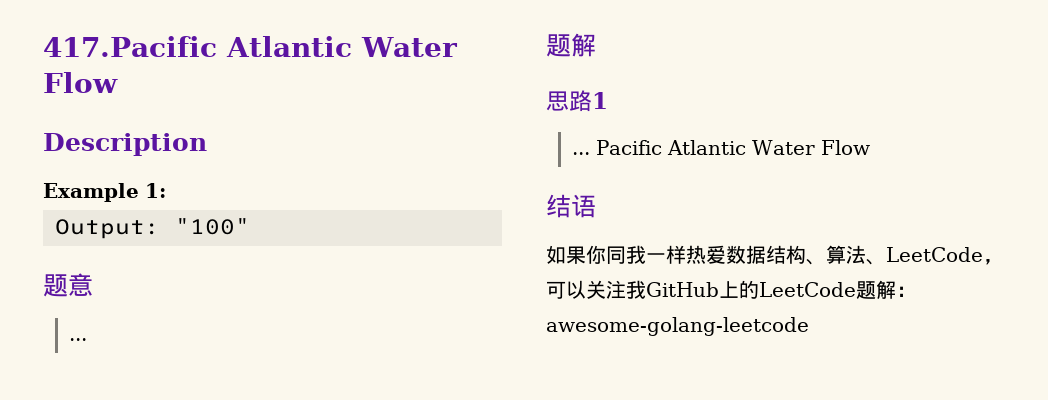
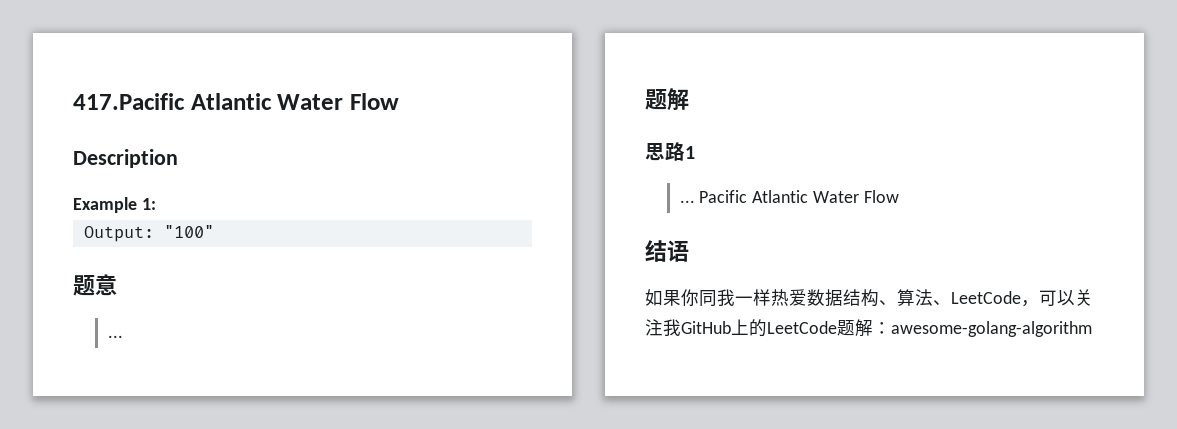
- 如果你同我一样热爱数据结构、算法、LeetCode，可以关注我GitHub上的LeetCode题解：awesome-golang-leetcode
+ 如果你同我一样热爱数据结构、算法、LeetCode，可以关注我GitHub上的LeetCode题解：awesome-golang-algorithm

